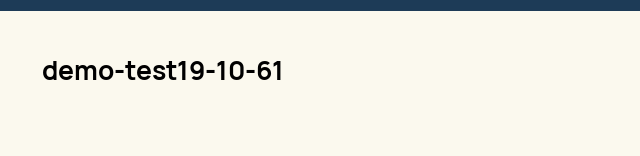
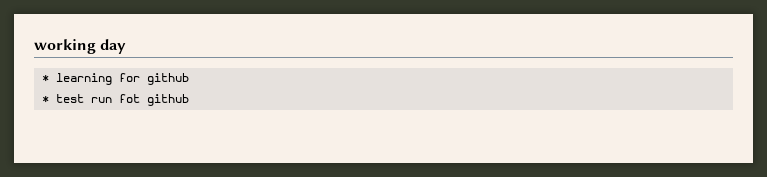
- demo-test19-10-61
+ working day
+ * learning for github
+ * test run fot github

